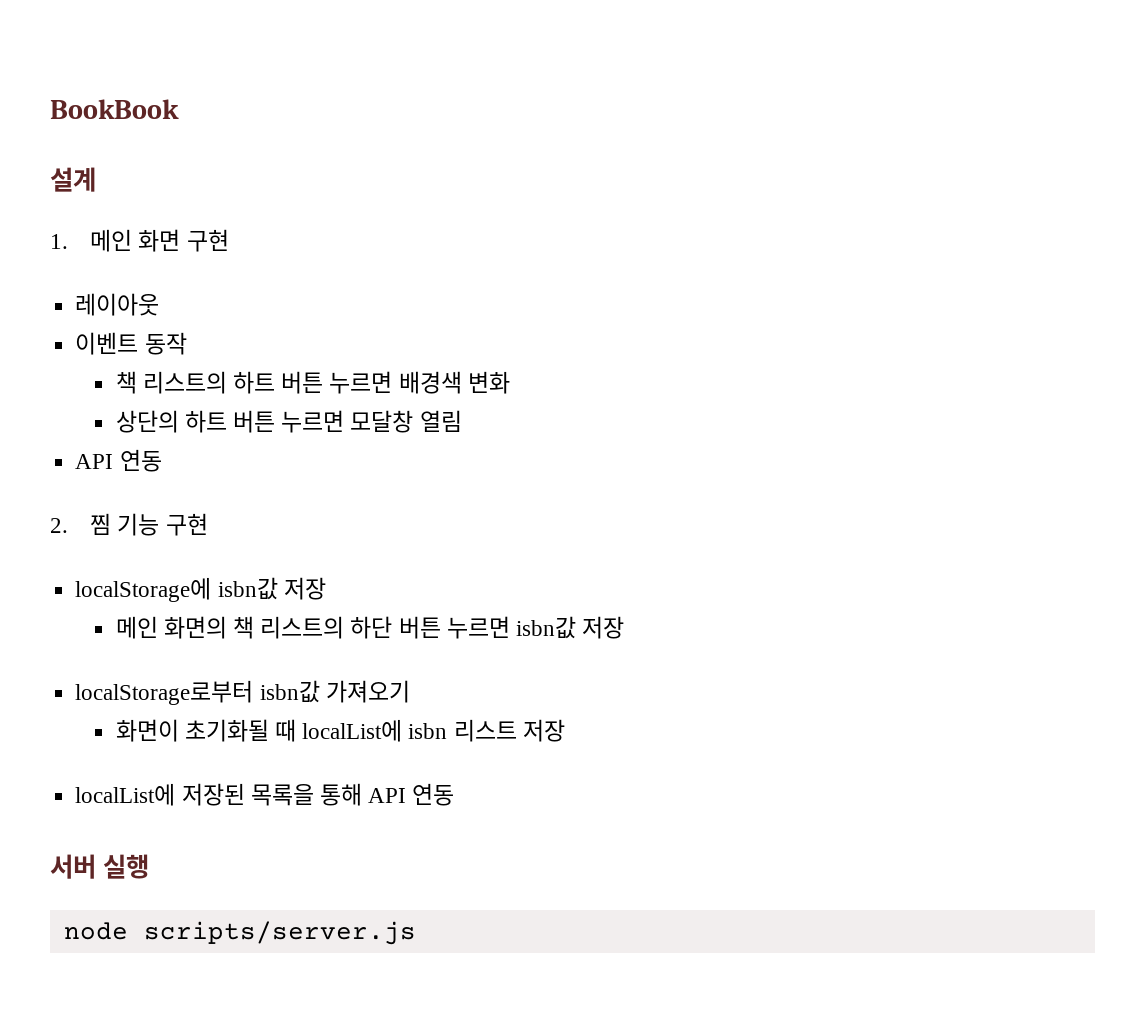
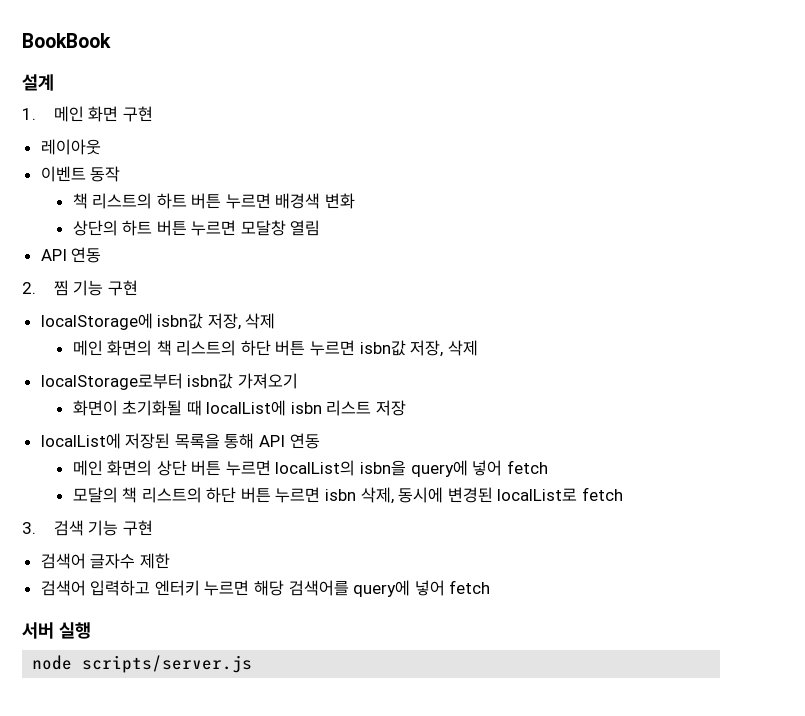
- localStorage에 isbn값 저장
+ localStorage에 isbn값 저장, 삭제
- 메인 화면의 책 리스트의 하단 버튼 누르면 isbn값 저장
+ 메인 화면의 책 리스트의 하단 버튼 누르면 isbn값 저장, 삭제
+ 메인 화면의 상단 버튼 누르면 localList의 isbn을 query에 넣어 fetch
+ 모달의 책 리스트의 하단 버튼 누르면 isbn 삭제, 동시에 변경된 localList로 fetch
+ 3. 검색 기능 구현
+ 검색어 글자수 제한
+ 검색어 입력하고 엔터키 누르면 해당 검색어를 query에 넣어 fetch

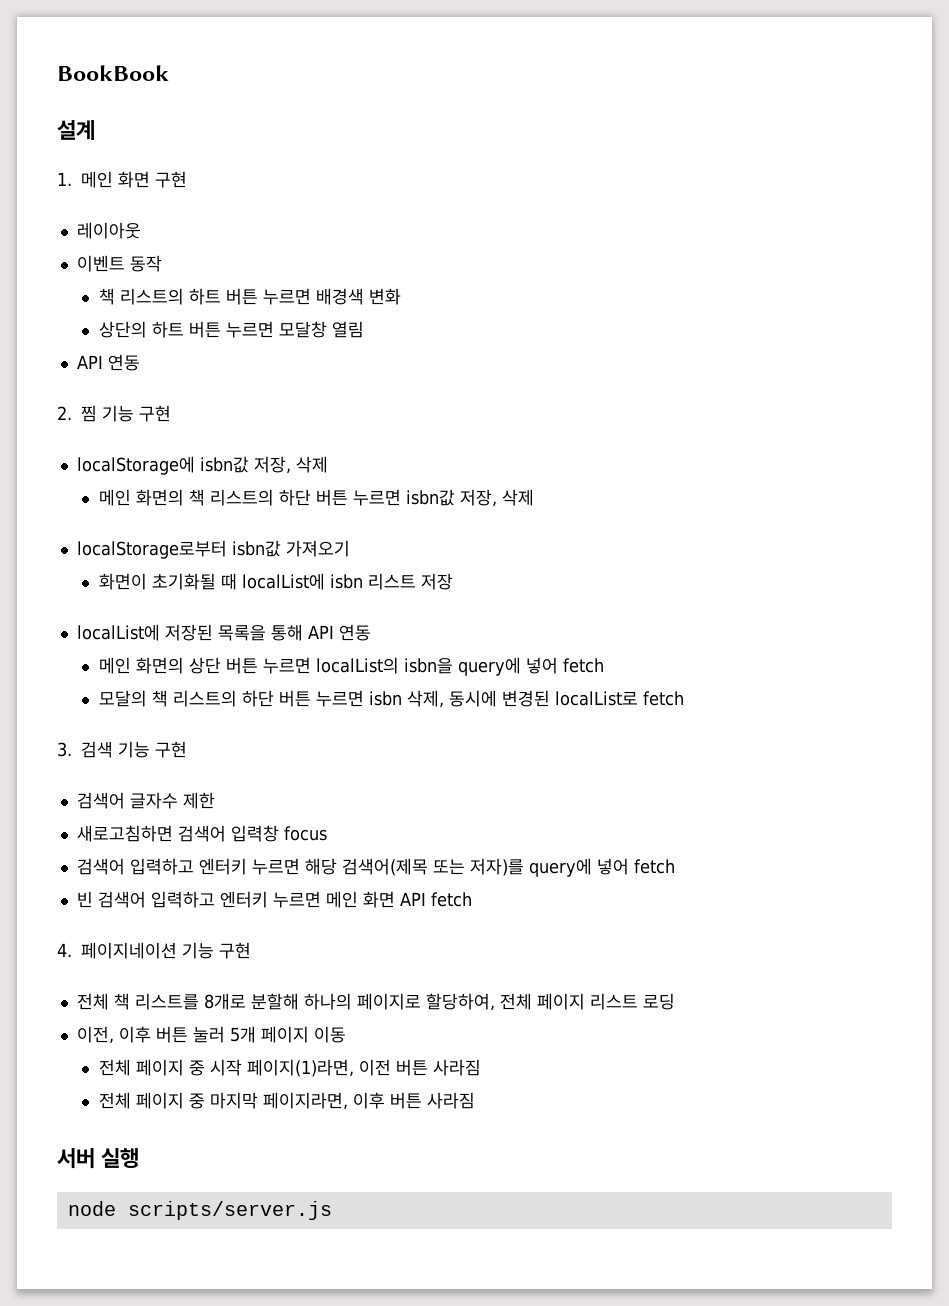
+ 새로고침하면 검색어 입력창 focus
- 검색어 입력하고 엔터키 누르면 해당 검색어를 query에 넣어 fetch
+ 검색어 입력하고 엔터키 누르면 해당 검색어(제목 또는 저자)를 query에 넣어 fetch
+ 빈 검색어 입력하고 엔터키 누르면 메인 화면 API fetch
+ 4. 페이지네이션 기능 구현
+ 전체 책 리스트를 8개로 분할해 하나의 페이지로 할당하여, 전체 페이지 리스트 로딩
+ 이전, 이후 버튼 눌러 5개 페이지 이동
+ 전체 페이지 중 시작 페이지(1)라면, 이전 버튼 사라짐
+ 전체 페이지 중 마지막 페이지라면, 이후 버튼 사라짐

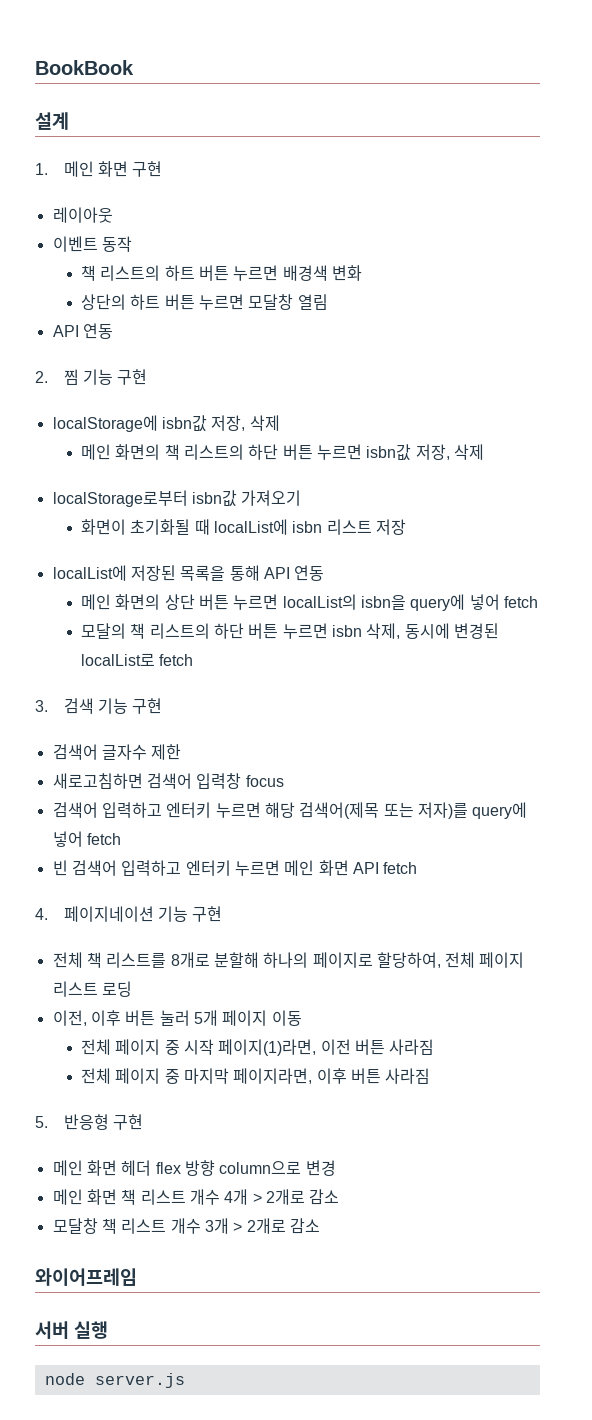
+ 5. 반응형 구현
+ 메인 화면 헤더 flex 방향 column으로 변경
+ 메인 화면 책 리스트 개수 4개 > 2개로 감소
+ 모달창 책 리스트 개수 3개 > 2개로 감소
+ 와이어프레임
- node scripts/server.js
+ node server.js

